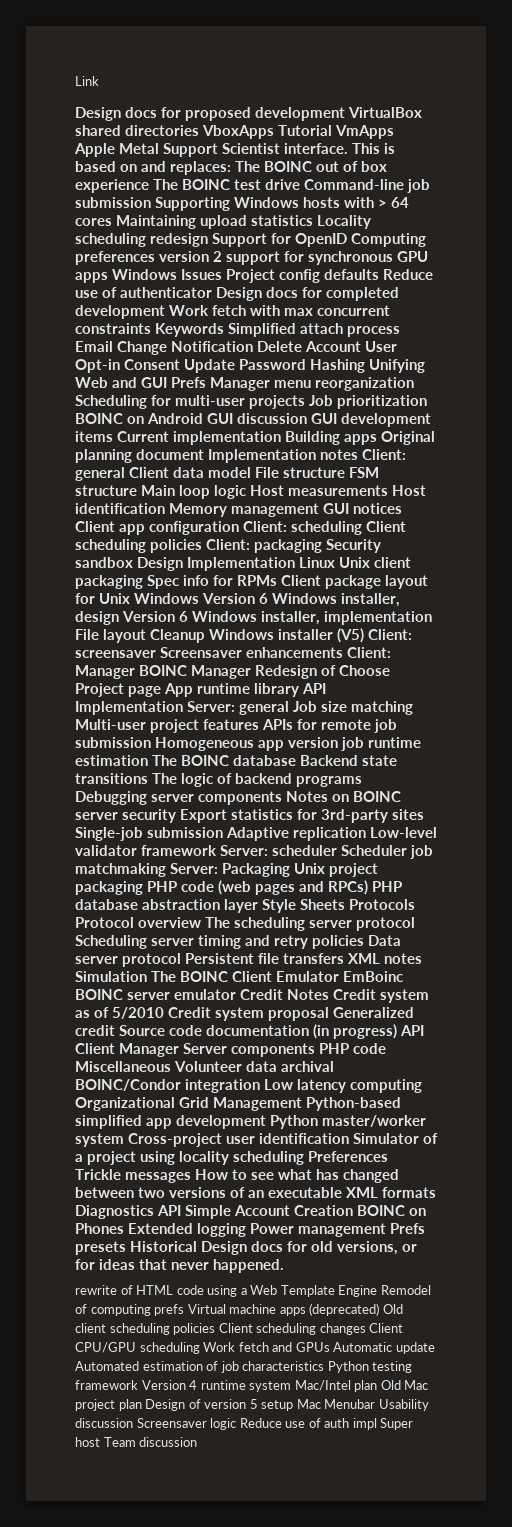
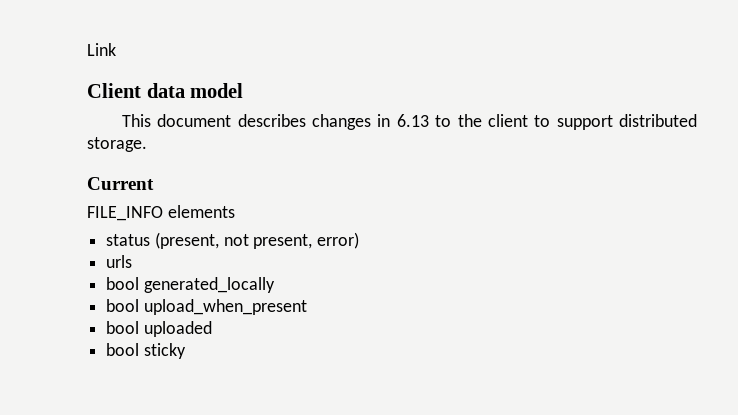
- Design docs for proposed development VirtualBox shared directories VboxApps Tutorial VmApps Apple Metal Support Scientist interface. This is based on and replaces: The BOINC out of box experience The BOINC test drive Command-line job submission Supporting Windows hosts with > 64 cores Maintaining upload statistics Locality scheduling redesign Support for OpenID Computing preferences version 2 support for synchronous GPU apps Windows Issues Project config defaults Reduce use of authenticator Design docs for completed development Work fetch with max concurrent constraints Keywords Simplified attach process Email Change Notification Delete Account User Opt-in Consent Update Password Hashing Unifying Web and GUI Prefs Manager menu reorganization Scheduling for multi-user projects Job prioritization BOINC on Android GUI discussion GUI development items Current implementation Building apps Original planning document Implementation notes Client: general Client data model File structure FSM structure Main loop logic Host measurements Host identification Memory management GUI notices Client app configuration Client: scheduling Client scheduling policies Client: packaging Security sandbox Design Implementation Linux Unix client packaging Spec info for RPMs Client package layout for Unix Windows Version 6 Windows installer, design Version 6 Windows installer, implementation File layout Cleanup Windows installer (V5) Client: screensaver Screensaver enhancements Client: Manager BOINC Manager Redesign of Choose Project page App runtime library API Implementation Server: general Job size matching Multi-user project features APIs for remote job submission Homogeneous app version job runtime estimation The BOINC database Backend state transitions The logic of backend programs Debugging server components Notes on BOINC server security Export statistics for 3rd-party sites Single-job submission Adaptive replication Low-level validator framework Server: scheduler Scheduler job matchmaking Server: Packaging Unix project packaging PHP code (web pages and RPCs) PHP database abstraction layer Style Sheets Protocols Protocol overview The scheduling server protocol Scheduling server timing and retry policies Data server protocol Persistent file transfers XML notes Simulation The BOINC Client Emulator EmBoinc BOINC server emulator Credit Notes Credit system as of 5/2010 Credit system proposal Generalized credit Source code documentation (in progress) API Client Manager Server components PHP code Miscellaneous Volunteer data archival BOINC/Condor integration Low latency computing Organizational Grid Management Python-based simplified app development Python master/worker system Cross-project user identification Simulator of a project using locality scheduling Preferences Trickle messages How to see what has changed between two versions of an executable XML formats Diagnostics API Simple Account Creation BOINC on Phones Extended logging Power management Prefs presets Historical Design docs for old versions, or for ideas that never happened.
- rewrite of HTML code using a Web Template Engine Remodel of computing prefs Virtual machine apps (deprecated) Old client scheduling policies Client scheduling changes Client CPU/GPU scheduling Work fetch and GPUs Automatic update Automated estimation of job characteristics Python testing framework Version 4 runtime system Mac/Intel plan Old Mac project plan Design of version 5 setup Mac Menubar Usability discussion Screensaver logic Reduce use of auth impl Super host Team discussion
+ Client data model
+ This document describes changes in 6.13 to the client to support distributed storage.
+ Current
+ FILE_INFO elements
+ status (present, not present, error)
+ urls
+ bool generated_locally
+ bool upload_when_present
+ bool uploaded
+ bool sticky

